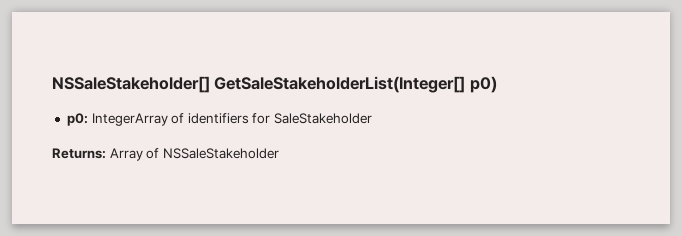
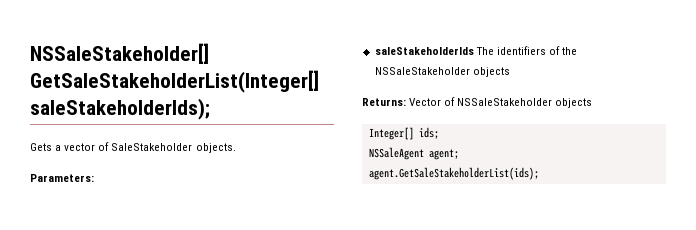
- NSSaleStakeholder[] GetSaleStakeholderList(Integer[] p0)
- p0: IntegerArray of identifiers for SaleStakeholder
+ NSSaleStakeholder[] GetSaleStakeholderList(Integer[] saleStakeholderIds);
+ Gets a vector of SaleStakeholder objects.
+ Parameters:
+ saleStakeholderIds The identifiers of the NSSaleStakeholder objects
- Returns: Array of NSSaleStakeholder
+ Returns: Vector of NSSaleStakeholder objects
+ Integer[] ids;
+ NSSaleAgent agent;
+ agent.GetSaleStakeholderList(ids);

